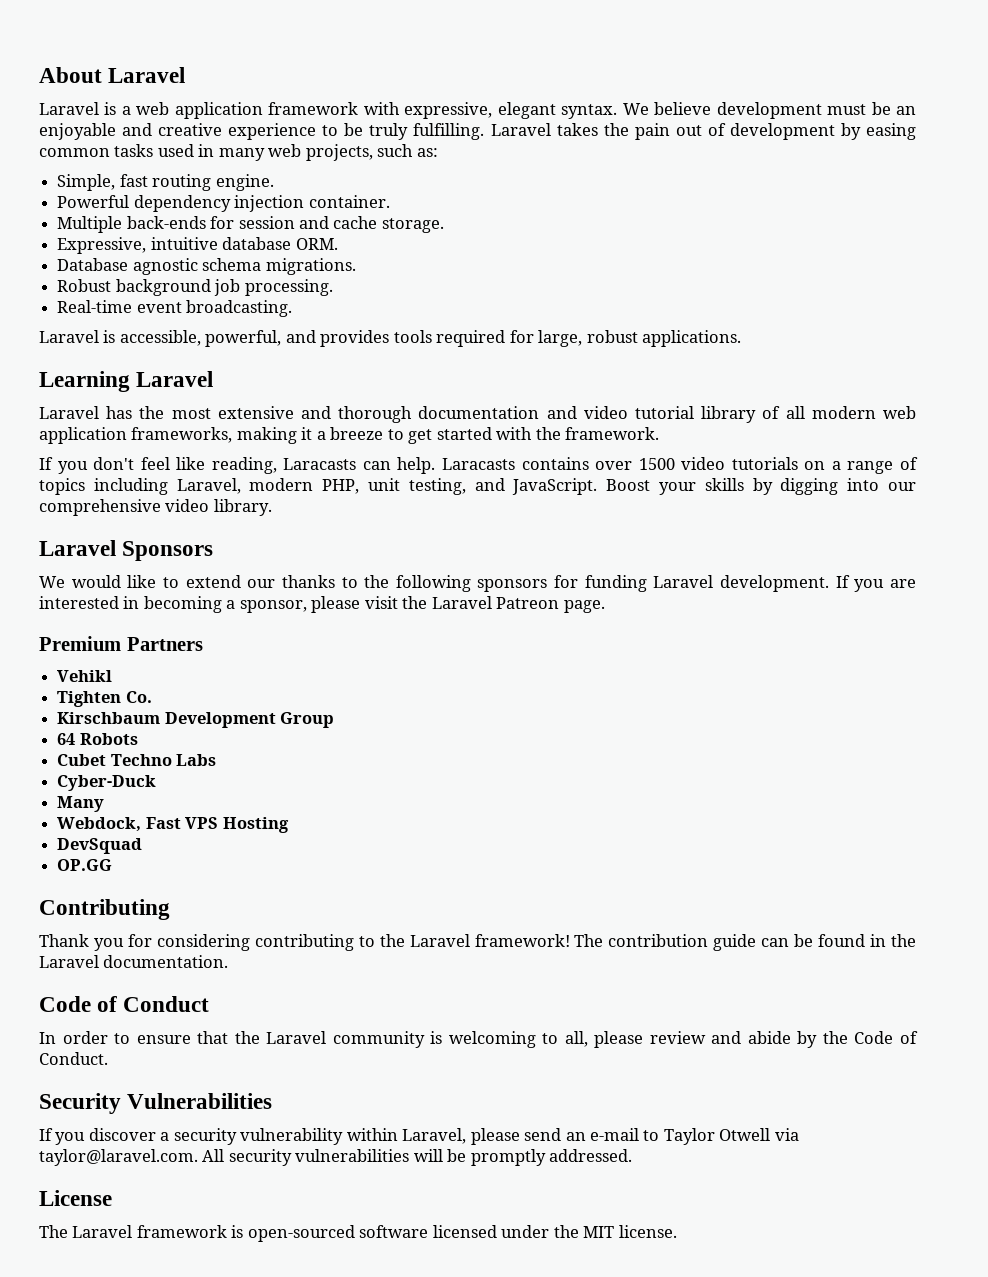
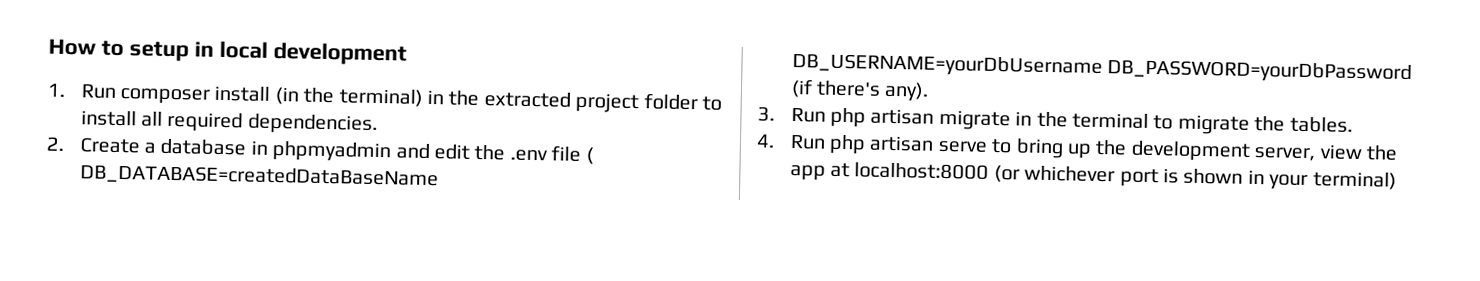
- About Laravel
- Laravel is a web application framework with expressive, elegant syntax. We believe development must be an enjoyable and creative experience to be truly fulfilling. Laravel takes the pain out of development by easing common tasks used in many web projects, such as:
- Simple, fast routing engine.
- Powerful dependency injection container.
- Multiple back-ends for session and cache storage.
- Expressive, intuitive database ORM.
- Database agnostic schema migrations.
- Robust background job processing.
- Real-time event broadcasting.
- Laravel is accessible, powerful, and provides tools required for large, robust applications.
- Learning Laravel
- Laravel has the most extensive and thorough documentation and video tutorial library of all modern web application frameworks, making it a breeze to get started with the framework.
- If you don't feel like reading, Laracasts can help. Laracasts contains over 1500 video tutorials on a range of topics including Laravel, modern PHP, unit testing, and JavaScript. Boost your skills by digging into our comprehensive video library.
- Laravel Sponsors
- We would like to extend our thanks to the following sponsors for funding Laravel development. If you are interested in becoming a sponsor, please visit the Laravel Patreon page.
- Premium Partners
- Vehikl
- Tighten Co.
- Kirschbaum Development Group
- 64 Robots
- Cubet Techno Labs
- Cyber-Duck
- Many
- Webdock, Fast VPS Hosting
- DevSquad
- OP.GG
- Contributing
- Thank you for considering contributing to the Laravel framework! The contribution guide can be found in the Laravel documentation.
- Code of Conduct
- In order to ensure that the Laravel community is welcoming to all, please review and abide by the Code of Conduct.
- Security Vulnerabilities
- If you discover a security vulnerability within Laravel, please send an e-mail to Taylor Otwell via taylor@laravel.com. All security vulnerabilities will be promptly addressed.
- License
- The Laravel framework is open-sourced software licensed under the MIT license.
+ How to setup in local development
+ 1. Run composer install (in the terminal) in the extracted project folder to install all required dependencies.
+ 2. Create a database in phpmyadmin and edit the .env file ( DB_DATABASE=createdDataBaseName DB_USERNAME=yourDbUsername DB_PASSWORD=yourDbPassword (if there's any).
+ 3. Run php artisan migrate in the terminal to migrate the tables.
+ 4. Run php artisan serve to bring up the development server, view the app at localhost:8000 (or whichever port is shown in your terminal)

